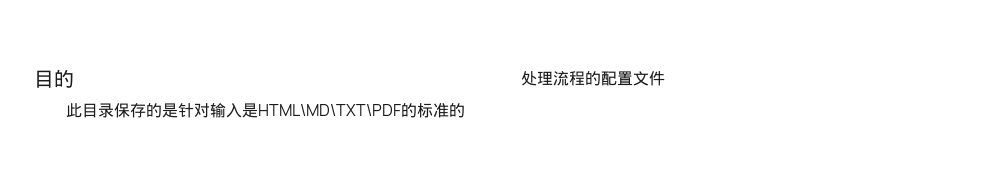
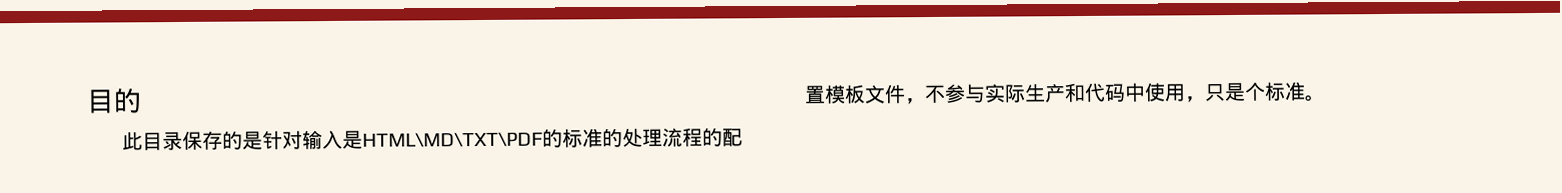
- 此目录保存的是针对输入是HTML\MD\TXT\PDF的标准的处理流程的配置文件
+ 此目录保存的是针对输入是HTML\MD\TXT\PDF的标准的处理流程的配置模板文件，不参与实际生产和代码中使用，只是个标准。

